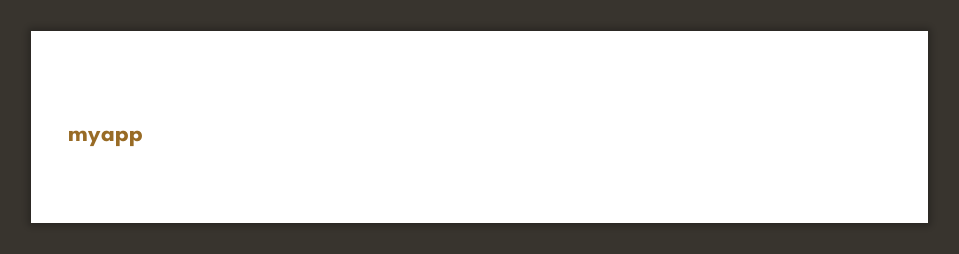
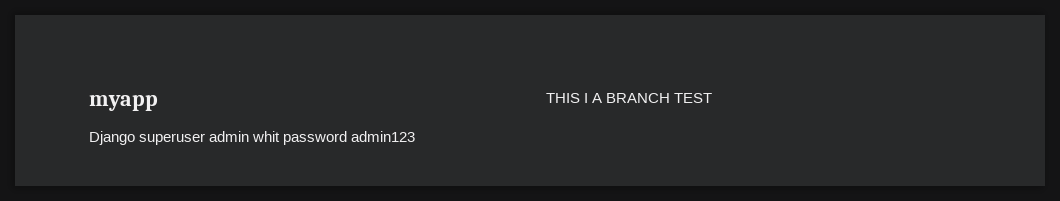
+ Django superuser admin whit password admin123
+ THIS I A BRANCH TEST

